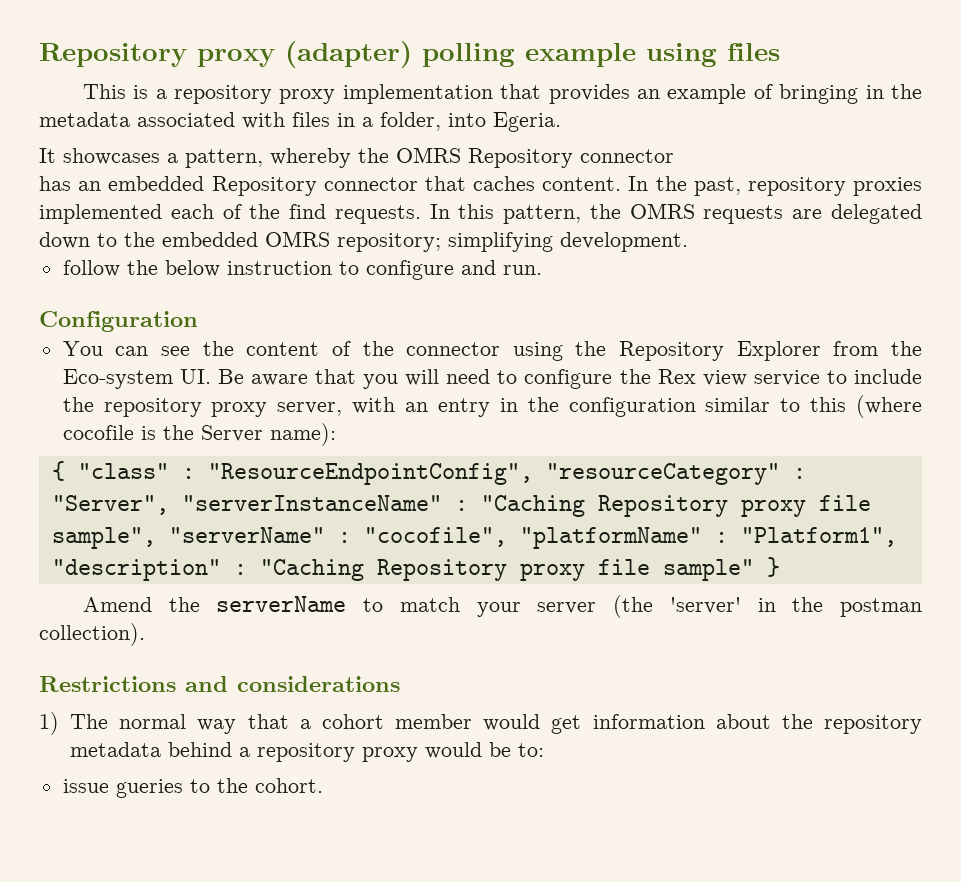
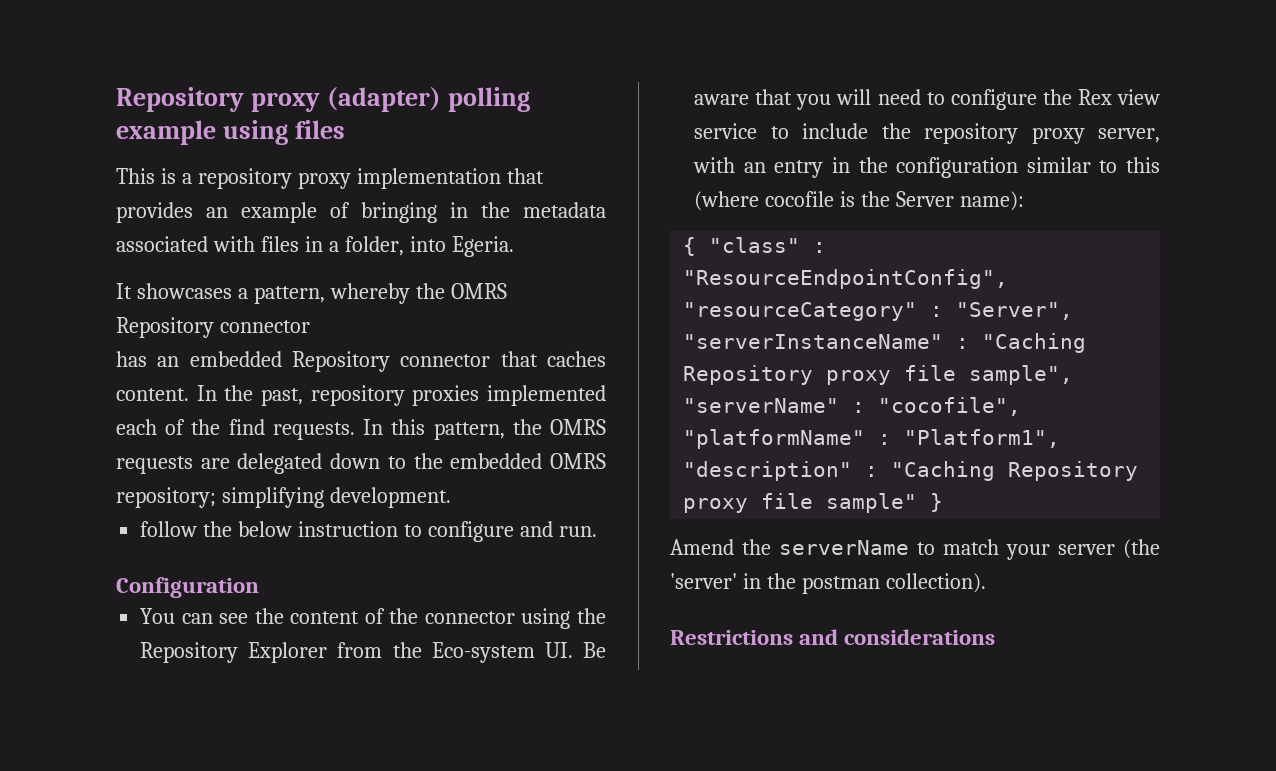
- 1) The normal way that a cohort member would get information about the repository metadata behind a repository proxy would be to:
- issue gueries to the cohort.

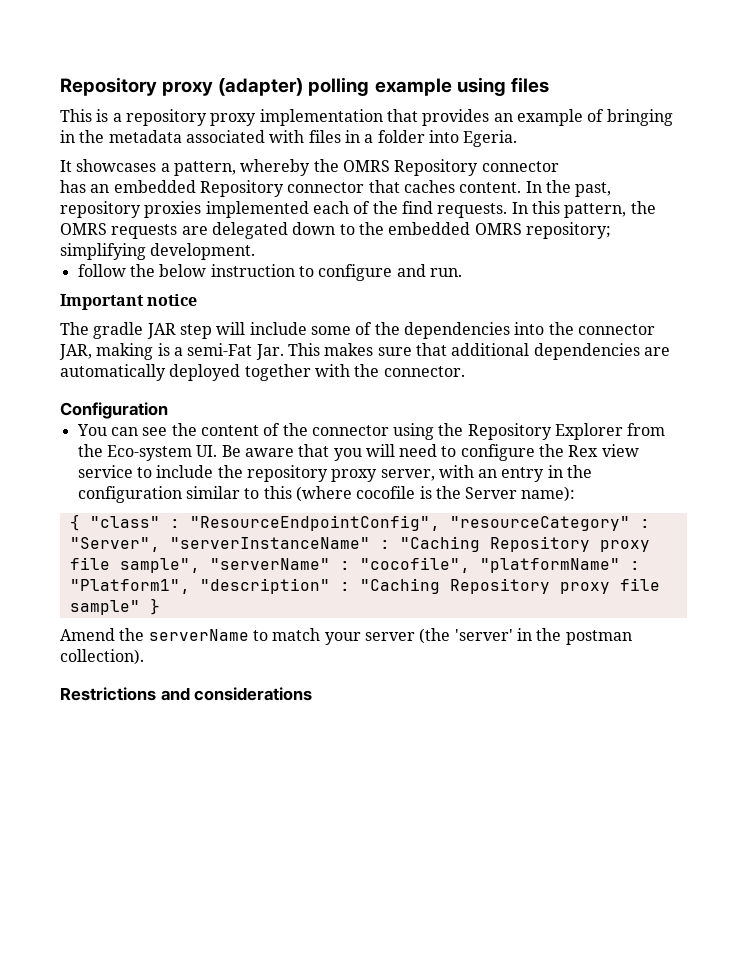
- This is a repository proxy implementation that provides an example of bringing in the metadata associated with files in a folder, into Egeria.
+ This is a repository proxy implementation that provides an example of bringing in the metadata associated with files in a folder into Egeria.
+ Important notice
+ The gradle JAR step will include some of the dependencies into the connector JAR, making is a semi-Fat Jar. This makes sure that additional dependencies are automatically deployed together with the connector.

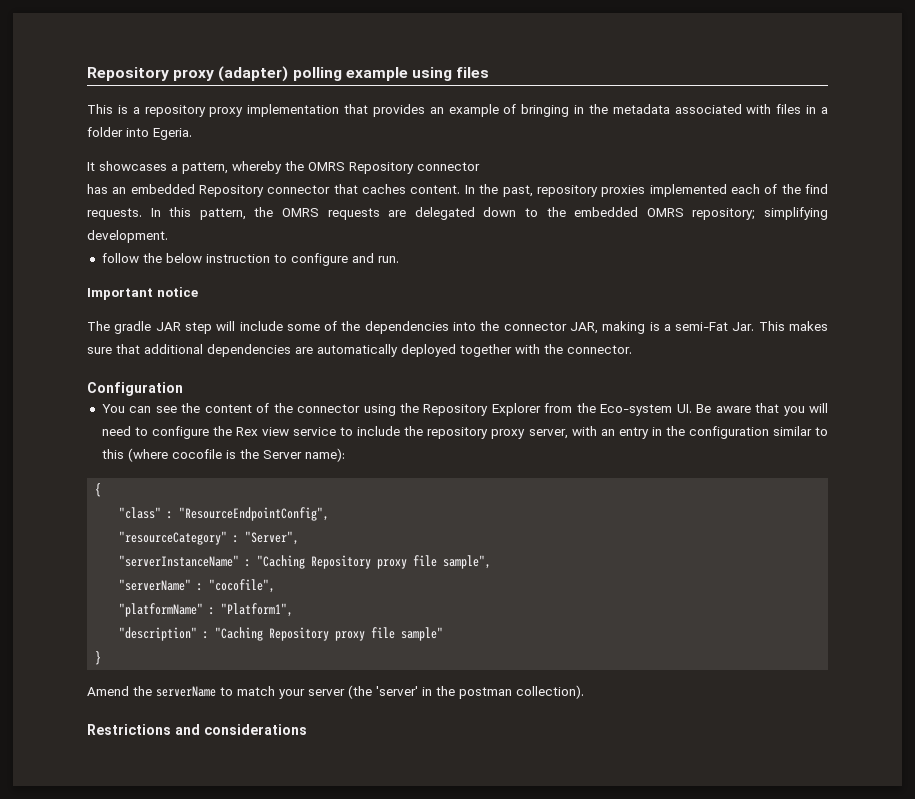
- { "class" : "ResourceEndpointConfig", "resourceCategory" : "Server", "serverInstanceName" : "Caching Repository proxy file sample", "serverName" : "cocofile", "platformName" : "Platform1", "description" : "Caching Repository proxy file sample" }
+ {
+ "class" : "ResourceEndpointConfig",
+ "resourceCategory" : "Server",
+ "serverInstanceName" : "Caching Repository proxy file sample",
+ "serverName" : "cocofile",
+ "platformName" : "Platform1",
+ "description" : "Caching Repository proxy file sample"
+ }

